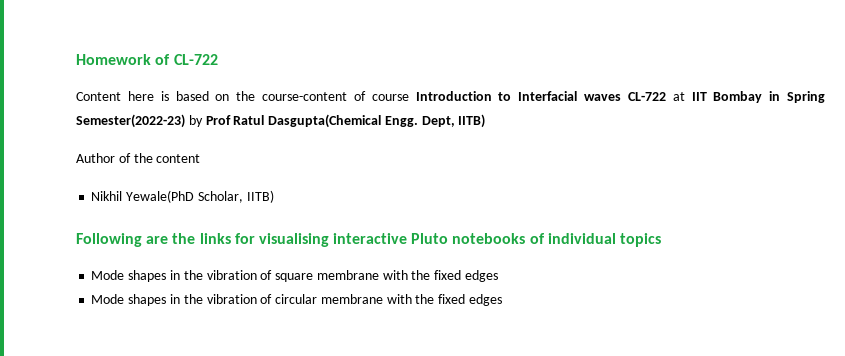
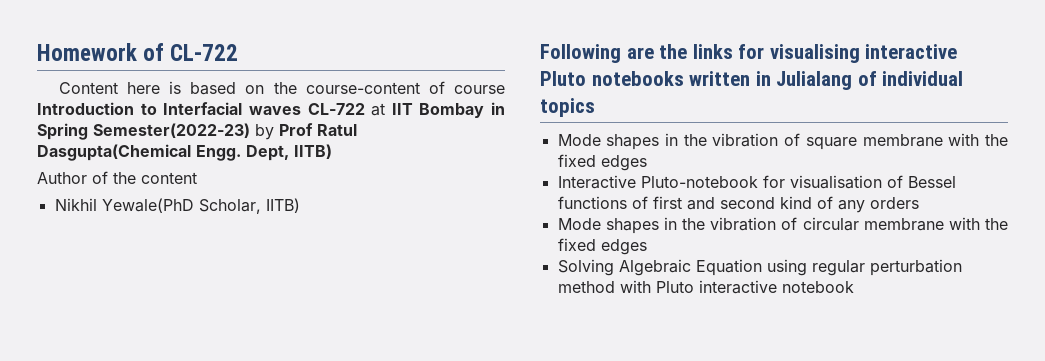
- Following are the links for visualising interactive Pluto notebooks of individual topics
+ Following are the links for visualising interactive Pluto notebooks written in Julialang of individual topics
+ Interactive Pluto-notebook for visualisation of Bessel functions of first and second kind of any orders
+ Solving Algebraic Equation using regular perturbation method with Pluto interactive notebook

